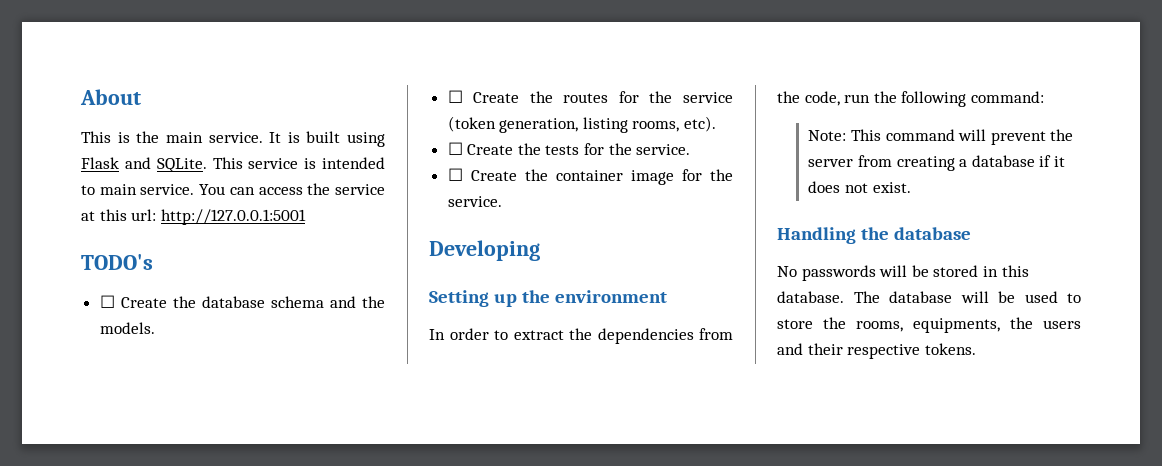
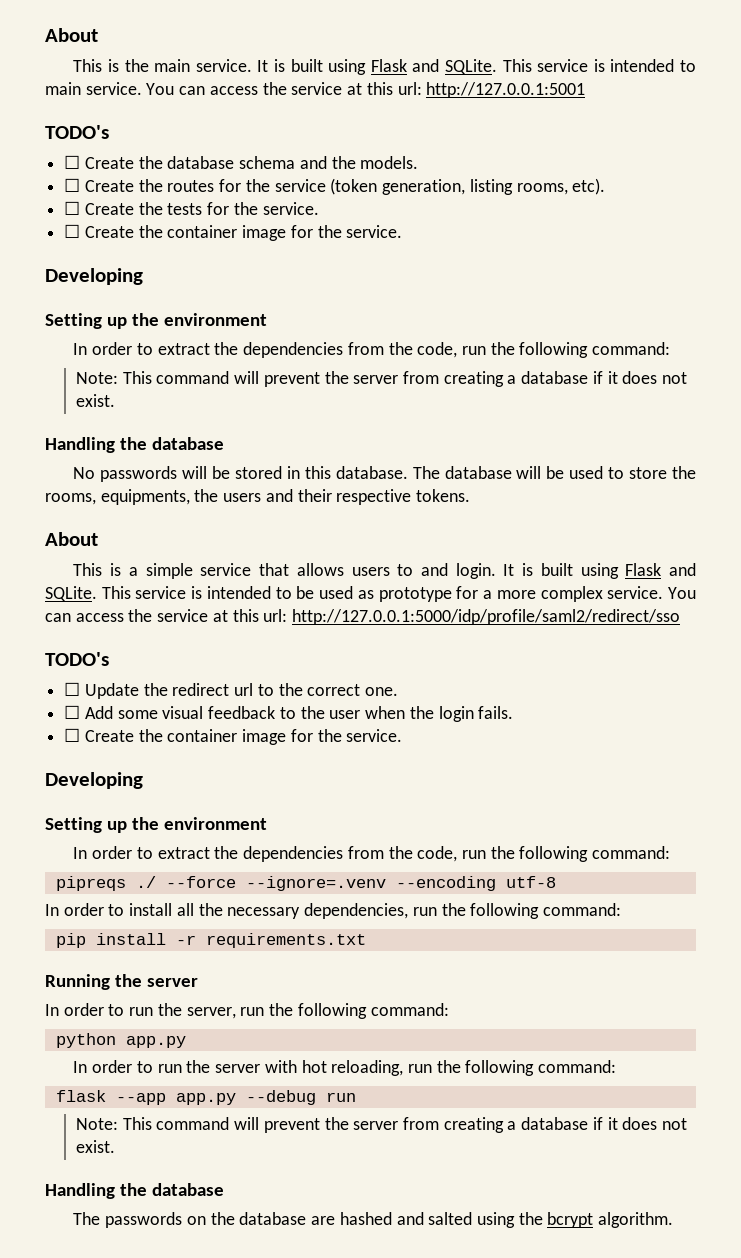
  The database will be used to store the rooms, equipments, the users and their respective tokens.
+ About
+ This is a simple service that allows users to and login. It is built using Flask and SQLite. This service is intended to be used as prototype for a more complex service. You can access the service at this url: http://127.0.0.1:5000/idp/profile/saml2/redirect/sso
+ TODO's
+ ☐ Update the redirect url to the correct one.
+ ☐ Add some visual feedback to the user when the login fails.
+ ☐ Create the container image for the service.
+ Developing
+ Setting up the environment
+ In order to extract the dependencies from the code, run the following command:
+ pipreqs ./ --force --ignore=.venv --encoding utf-8
+ In order to install all the necessary dependencies, run the following command:
+ pip install -r requirements.txt
+ Running the server
+ In order to run the server, run the following command:
+ python app.py
+ In order to run the server with hot reloading, run the following command:
+ flask --app app.py --debug run
+ Note: This command will prevent the server from creating a database if it does not exist.
+ Handling the database
+ The passwords on the database are hashed and salted using the bcrypt algorithm.

